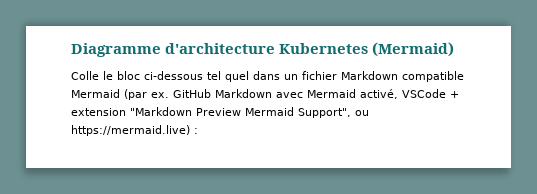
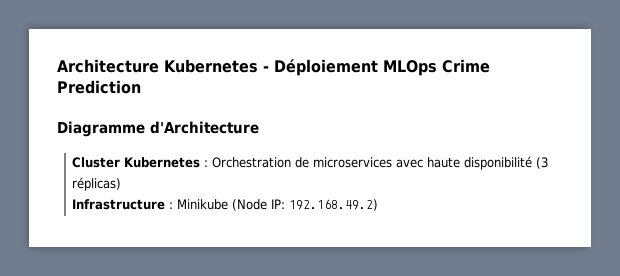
- Diagramme d'architecture Kubernetes (Mermaid)
- Colle le bloc ci‑dessous tel quel dans un fichier Markdown compatible Mermaid (par ex. GitHub Markdown avec Mermaid activé, VSCode + extension "Markdown Preview Mermaid Support", ou https://mermaid.live) :
+ Architecture Kubernetes - Déploiement MLOps Crime Prediction
+ Diagramme d'Architecture
+ Cluster Kubernetes : Orchestration de microservices avec haute disponibilité (3 réplicas)
+ Infrastructure : Minikube (Node IP: 192.168.49.2)

